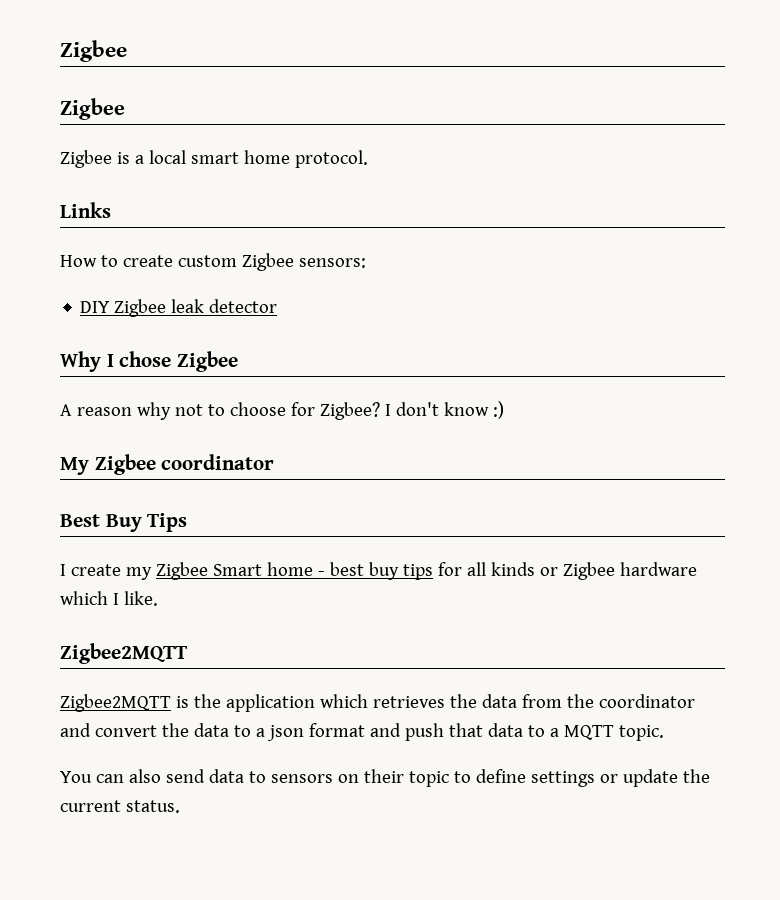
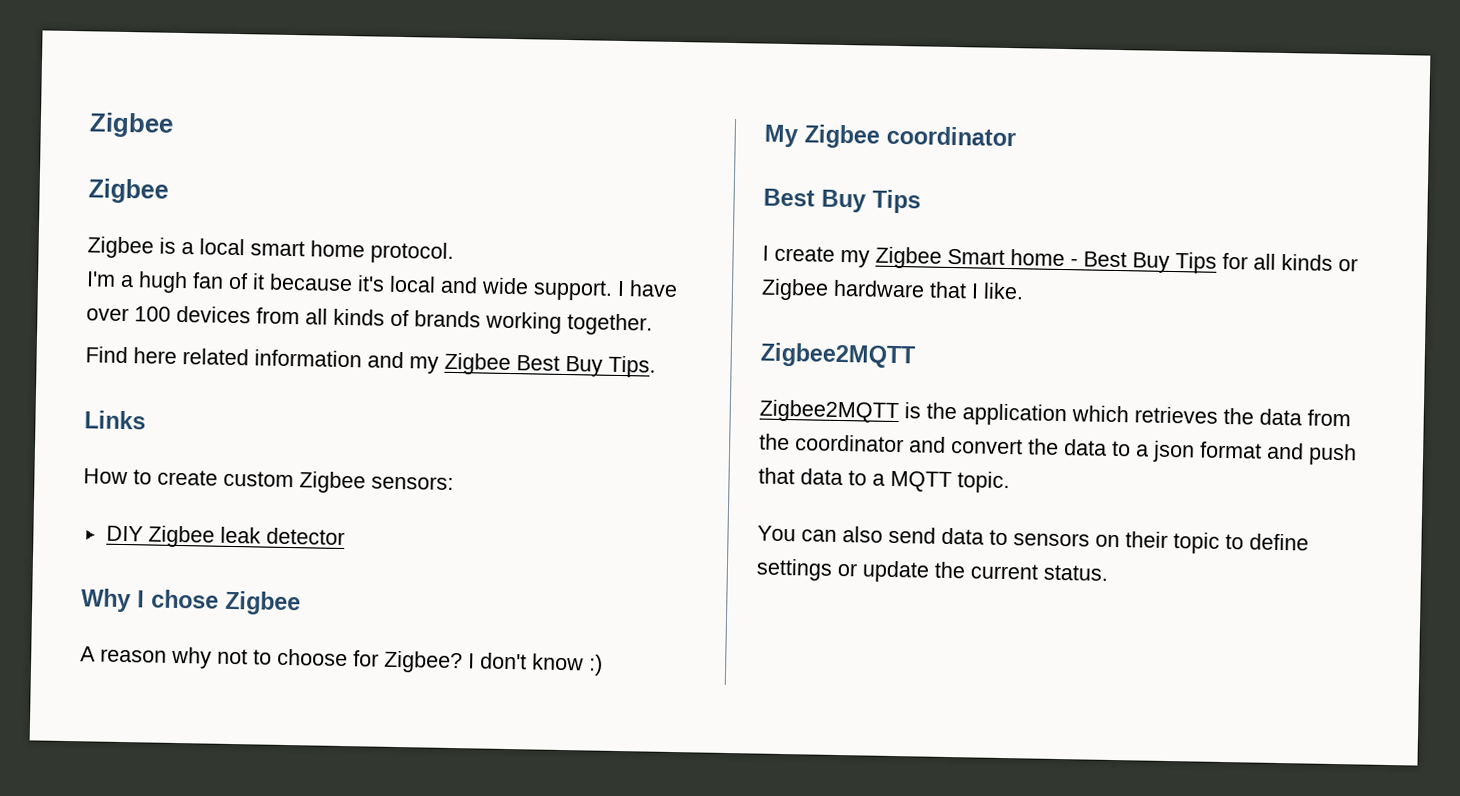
+ I'm a hugh fan of it because it's local and wide support. I have over 100 devices from all kinds of brands working together.
+ Find here related information and my Zigbee Best Buy Tips.
- I create my Zigbee Smart home - best buy tips for all kinds or Zigbee hardware which I like.
+ I create my Zigbee Smart home - Best Buy Tips for all kinds or Zigbee hardware that I like.

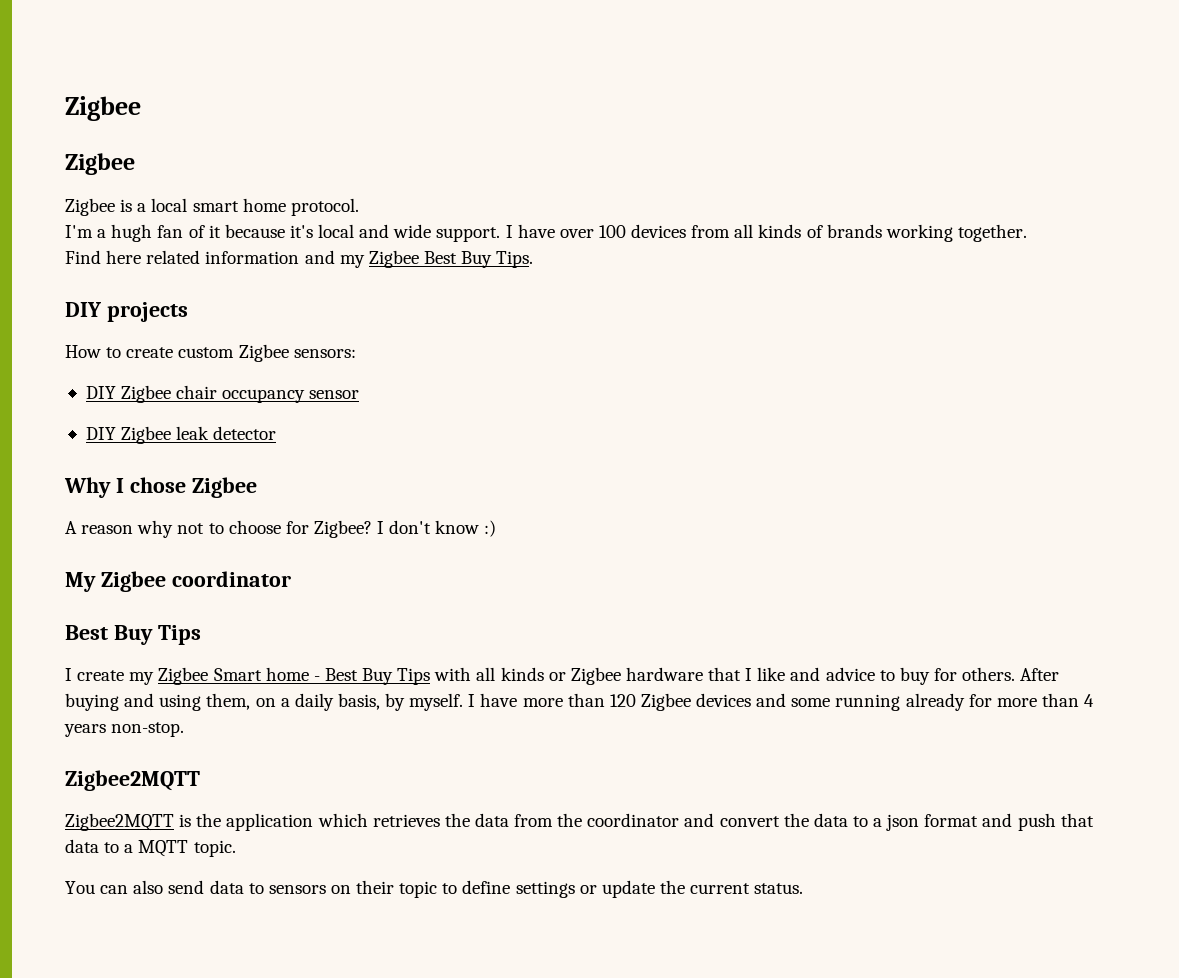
- Links
+ DIY projects
+ DIY Zigbee chair occupancy sensor
- I create my Zigbee Smart home - Best Buy Tips for all kinds or Zigbee hardware that I like.
+ I create my Zigbee Smart home - Best Buy Tips with all kinds or Zigbee hardware that I like and advice to buy for others. After buying and using them, on a daily basis, by myself. I have more than 120 Zigbee devices and some running already for more than 4 years non-stop.

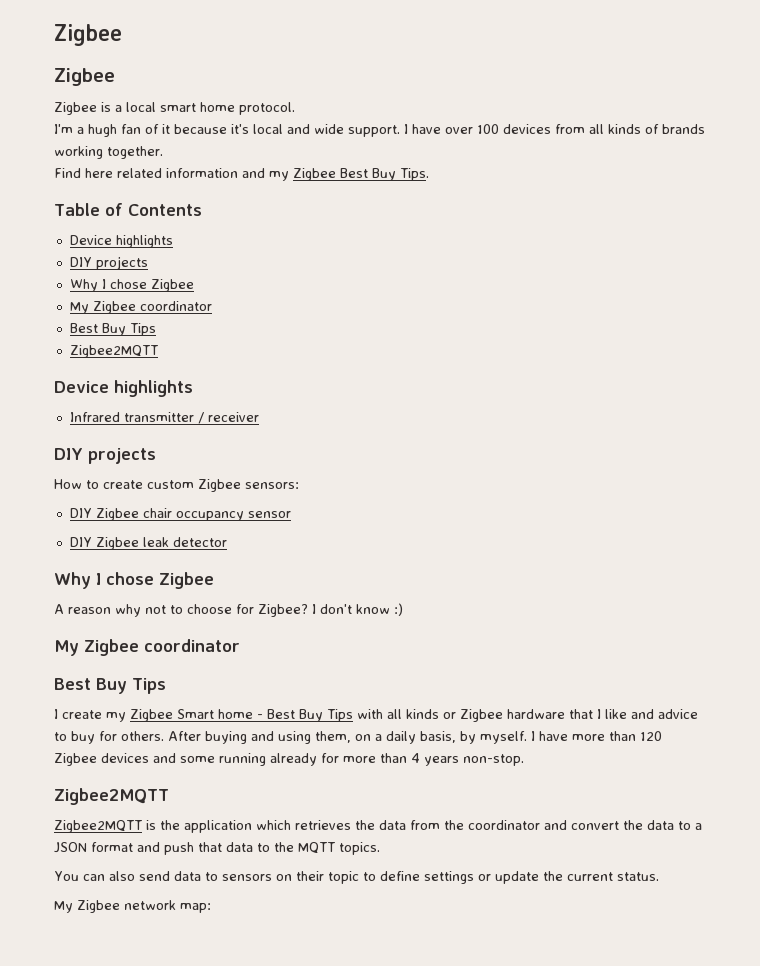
+ Table of Contents
+ Device highlights
+ DIY projects
+ Why I chose Zigbee
+ My Zigbee coordinator
+ Best Buy Tips
+ Zigbee2MQTT
+ Device highlights
+ Infrared transmitter / receiver
- Zigbee2MQTT is the application which retrieves the data from the coordinator and convert the data to a json format and push that data to a MQTT topic.
+ Zigbee2MQTT is the application which retrieves the data from the coordinator and convert the data to a JSON format and push that data to the MQTT topics.
+ My Zigbee network map:

